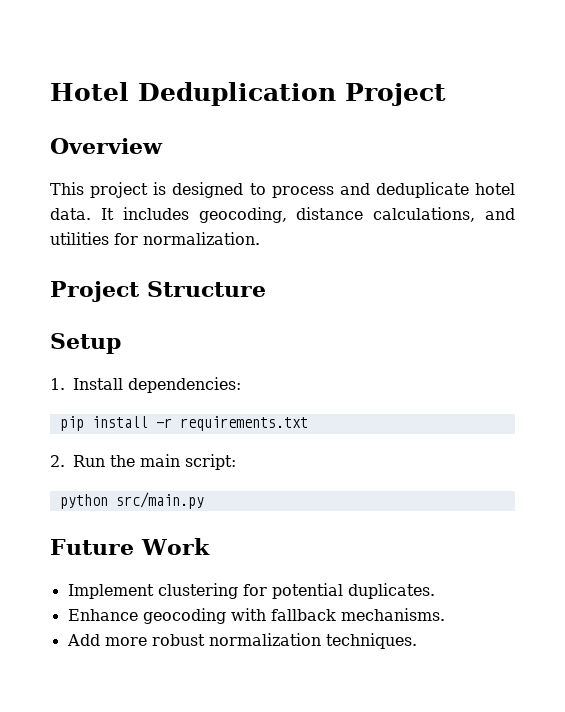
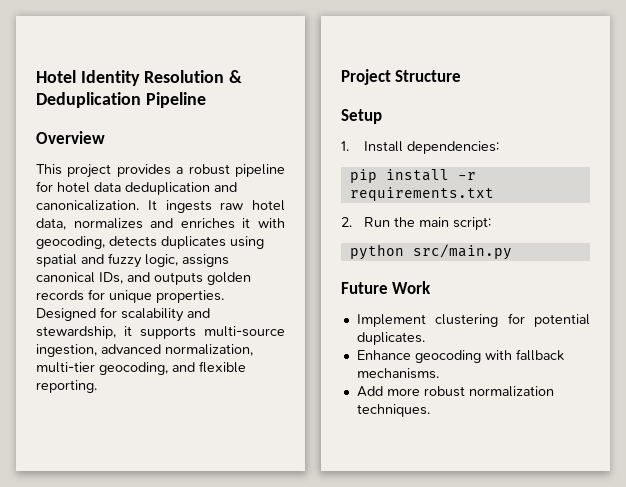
- Hotel Deduplication Project
+ Hotel Identity Resolution & Deduplication Pipeline
  Overview
- This project is designed to process and deduplicate hotel data. It includes geocoding, distance calculations, and utilities for normalization.
+ This project provides a robust pipeline for hotel data deduplication and canonicalization. It ingests raw hotel data, normalizes and enriches it with geocoding, detects duplicates using spatial and fuzzy logic, assigns canonical IDs, and outputs golden records for unique properties. Designed for scalability and stewardship, it supports multi-source ingestion, advanced normalization, multi-tier geocoding, and flexible reporting.

